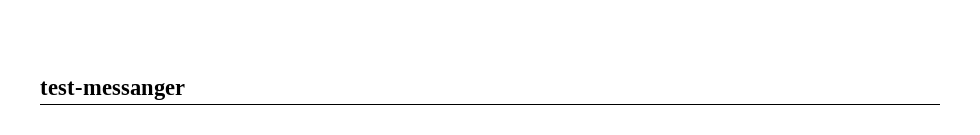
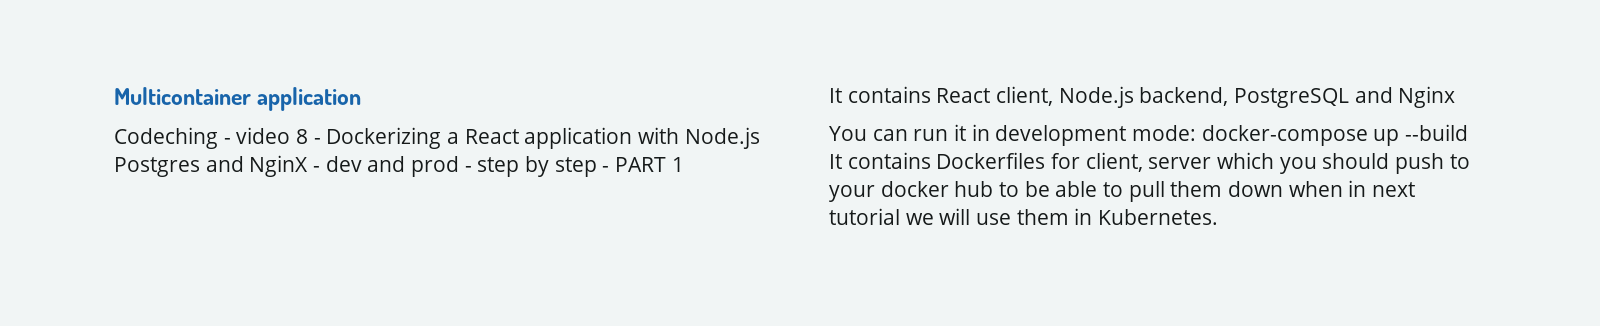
- test-messanger
+ Multicontainer application
+ Codeching - video 8 - Dockerizing a React application with Node.js Postgres and NginX - dev and prod - step by step - PART 1
+ It contains React client, Node.js backend, PostgreSQL and Nginx
+ You can run it in development mode: docker-compose up --build It contains Dockerfiles for client, server which you should push to your docker hub to be able to pull them down when in next tutorial we will use them in Kubernetes.

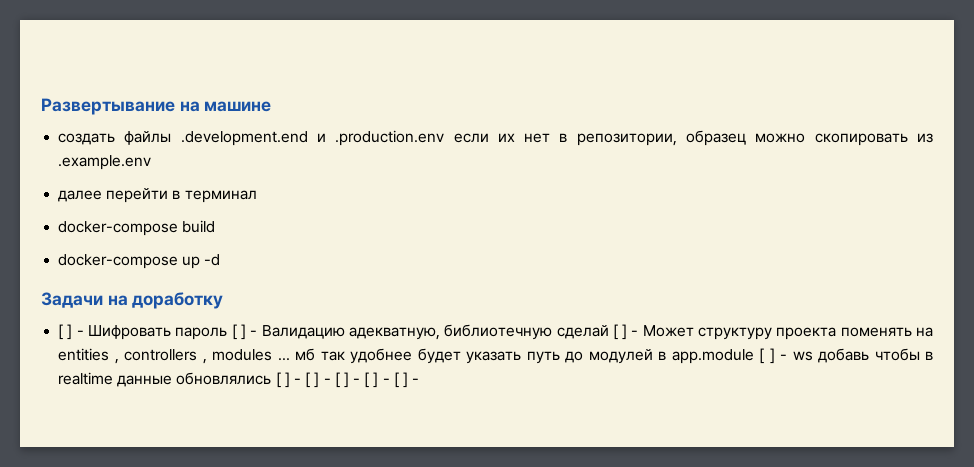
- Multicontainer application
- Codeching - video 8 - Dockerizing a React application with Node.js Postgres and NginX - dev and prod - step by step - PART 1
- It contains React client, Node.js backend, PostgreSQL and Nginx
- You can run it in development mode: docker-compose up --build It contains Dockerfiles for client, server which you should push to your docker hub to be able to pull them down when in next tutorial we will use them in Kubernetes.
+ Развертывание на машине
+ создать файлы .development.end и .production.env если их нет в репозитории, образец можно скопировать из .example.env
+ далее перейти в терминал
+ docker-compose build
+ docker-compose up -d
+ Задачи на доработку
+ [ ] - Шифровать пароль [ ] - Валидацию адекватную, библиотечную сделай [ ] - Может структуру проекта поменять на entities , controllers , modules ... мб так удобнее будет указать путь до модулей в app.module [ ] - ws добавь чтобы в realtime данные обновлялись [ ] - [ ] - [ ] - [ ] - [ ] -

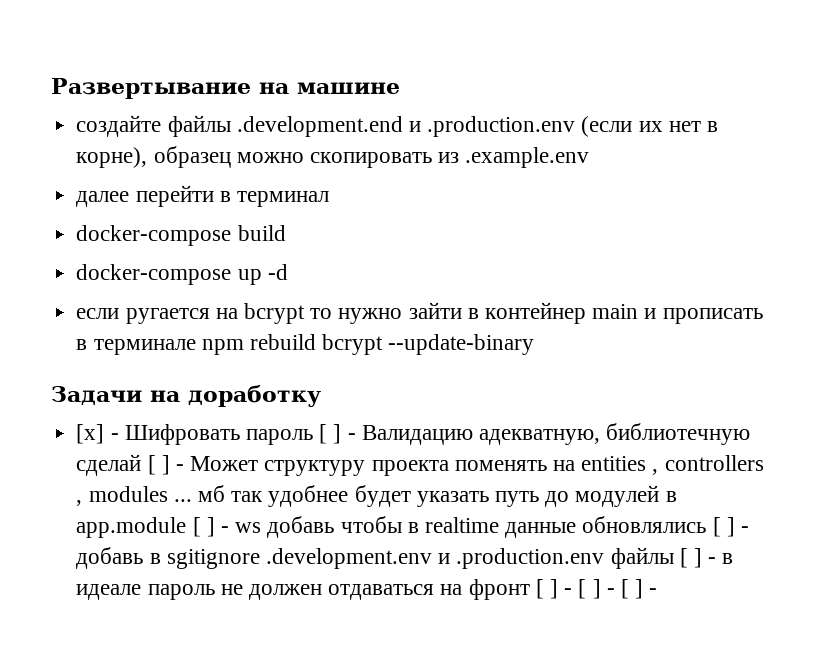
- создать файлы .development.end и .production.env если их нет в репозитории, образец можно скопировать из .example.env
+ создайте файлы .development.end и .production.env (если их нет в корне), образец можно скопировать из .example.env
+ если ругается на bcrypt то нужно зайти в контейнер main и прописать в терминале npm rebuild bcrypt --update-binary
- [ ] - Шифровать пароль [ ] - Валидацию адекватную, библиотечную сделай [ ] - Может структуру проекта поменять на entities , controllers , modules ... мб так удобнее будет указать путь до модулей в app.module [ ] - ws добавь чтобы в realtime данные обновлялись [ ] - [ ] - [ ] - [ ] - [ ] -
+ [x] - Шифровать пароль [ ] - Валидацию адекватную, библиотечную сделай [ ] - Может структуру проекта поменять на entities , controllers , modules ... мб так удобнее будет указать путь до модулей в app.module [ ] - ws добавь чтобы в realtime данные обновлялись [ ] - добавь в sgitignore .development.env и .production.env файлы [ ] - в идеале пароль не должен отдаваться на фронт [ ] - [ ] - [ ] -

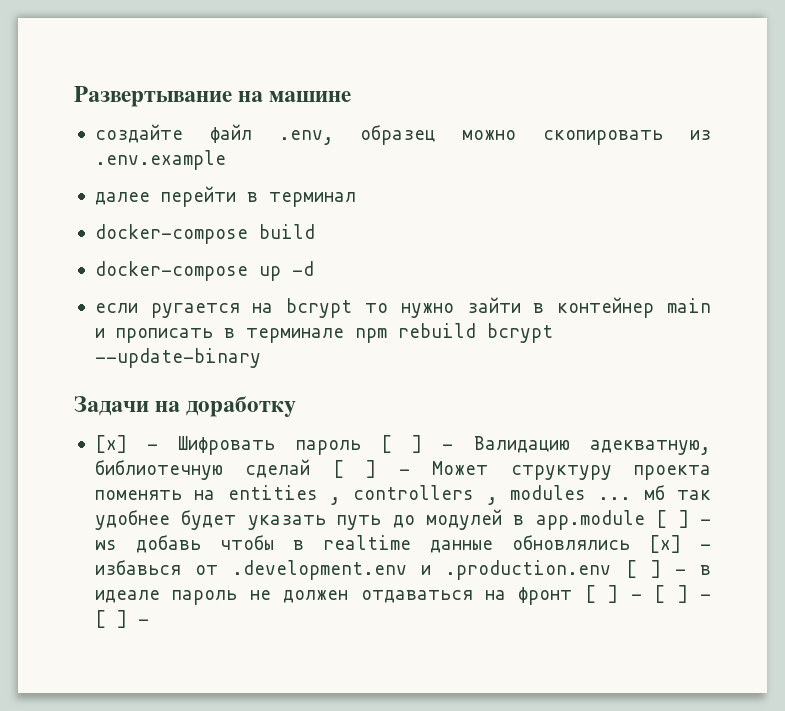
- создайте файлы .development.end и .production.env (если их нет в корне), образец можно скопировать из .example.env
+ создайте файл .env, образец можно скопировать из .env.example
- [x] - Шифровать пароль [ ] - Валидацию адекватную, библиотечную сделай [ ] - Может структуру проекта поменять на entities , controllers , modules ... мб так удобнее будет указать путь до модулей в app.module [ ] - ws добавь чтобы в realtime данные обновлялись [ ] - добавь в sgitignore .development.env и .production.env файлы [ ] - в идеале пароль не должен отдаваться на фронт [ ] - [ ] - [ ] -
+ [x] - Шифровать пароль [ ] - Валидацию адекватную, библиотечную сделай [ ] - Может структуру проекта поменять на entities , controllers , modules ... мб так удобнее будет указать путь до модулей в app.module [ ] - ws добавь чтобы в realtime данные обновлялись [x] - избавься от .development.env и .production.env [ ] - в идеале пароль не должен отдаваться на фронт [ ] - [ ] - [ ] -

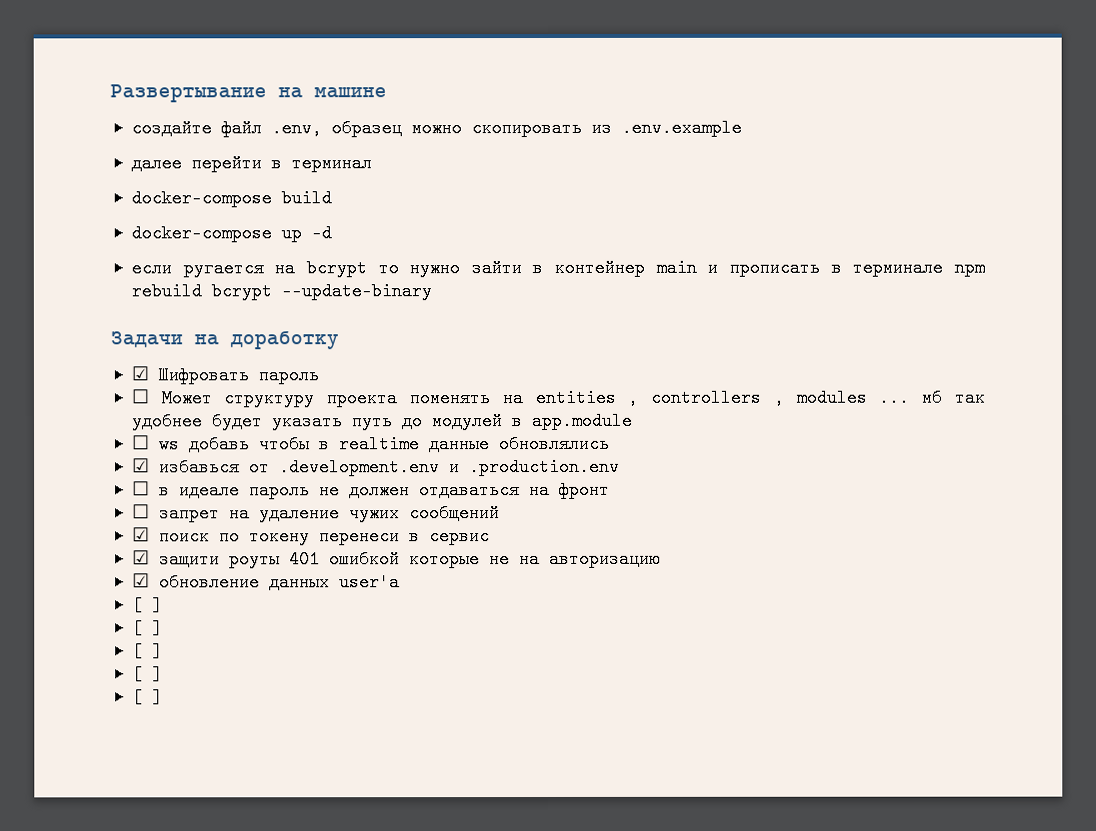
- [x] - Шифровать пароль [ ] - Валидацию адекватную, библиотечную сделай [ ] - Может структуру проекта поменять на entities , controllers , modules ... мб так удобнее будет указать путь до модулей в app.module [ ] - ws добавь чтобы в realtime данные обновлялись [x] - избавься от .development.env и .production.env [ ] - в идеале пароль не должен отдаваться на фронт [ ] - [ ] - [ ] -
+ ☑ Шифровать пароль
+ ☐ Может структуру проекта поменять на entities , controllers , modules ... мб так удобнее будет указать путь до модулей в app.module
+ ☐ ws добавь чтобы в realtime данные обновлялись
+ ☑ избавься от .development.env и .production.env
+ ☐ в идеале пароль не должен отдаваться на фронт
+ ☐ запрет на удаление чужих сообщений
+ ☑ поиск по токену перенеси в сервис
+ ☑ защити роуты 401 ошибкой которые не на авторизацию
+ ☑ обновление данных user'а
+ [ ]
+ [ ]
+ [ ]
+ [ ]
+ [ ]

